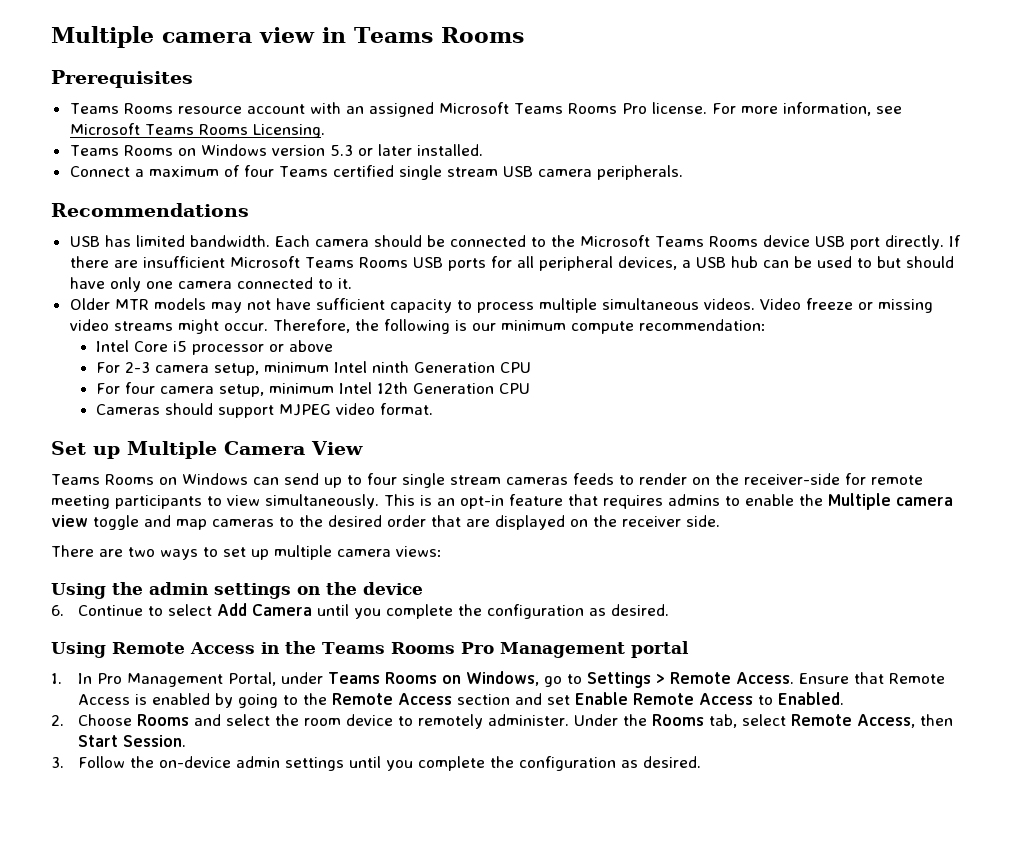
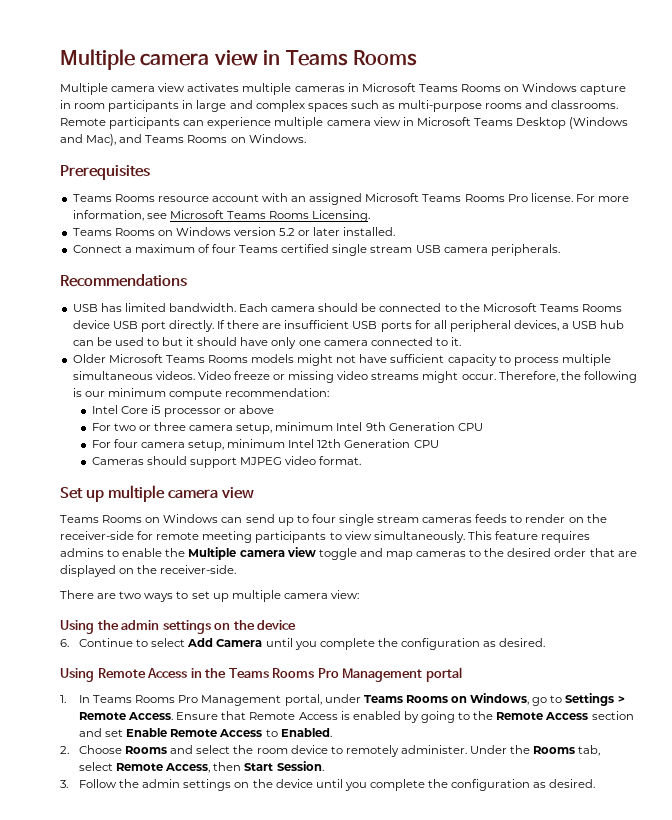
+ Multiple camera view activates multiple cameras in Microsoft Teams Rooms on Windows capture in room participants in large and complex spaces such as multi-purpose rooms and classrooms. Remote participants can experience multiple camera view in Microsoft Teams Desktop (Windows and Mac), and Teams Rooms on Windows.
- Teams Rooms on Windows version 5.3 or later installed.
+ Teams Rooms on Windows version 5.2 or later installed.
- If there are insufficient Microsoft Teams Rooms USB ports for all peripheral devices, a USB hub can be used to but should have only one camera connected to it.
+ If there are insufficient USB ports for all peripheral devices, a USB hub can be used to but it should have only one camera connected to it.
- Older MTR models may not have sufficient capacity to process multiple simultaneous videos.
+ Older Microsoft Teams Rooms models might not have sufficient capacity to process multiple simultaneous videos.
- For 2-3 camera setup, minimum Intel ninth Generation CPU
+ For two or three camera setup, minimum Intel 9th Generation CPU
- Set up Multiple Camera View
+ Set up multiple camera view
- This is an opt-in feature that requires admins to enable the Multiple camera view toggle and map cameras to the desired order that are displayed on the receiver side.
+ This feature requires admins to enable the Multiple camera view toggle and map cameras to the desired order that are displayed on the receiver-side.
- There are two ways to set up multiple camera views:
+ There are two ways to set up multiple camera view:
- 1. In Pro Management Portal, under Teams Rooms on Windows, go to Settings > Remote Access.
+ 1. In Teams Rooms Pro Management portal, under Teams Rooms on Windows, go to Settings > Remote Access.
- 3. Follow the on-device admin settings until you complete the configuration as desired.
+ 3. Follow the admin settings on the device until you complete the configuration as desired.

